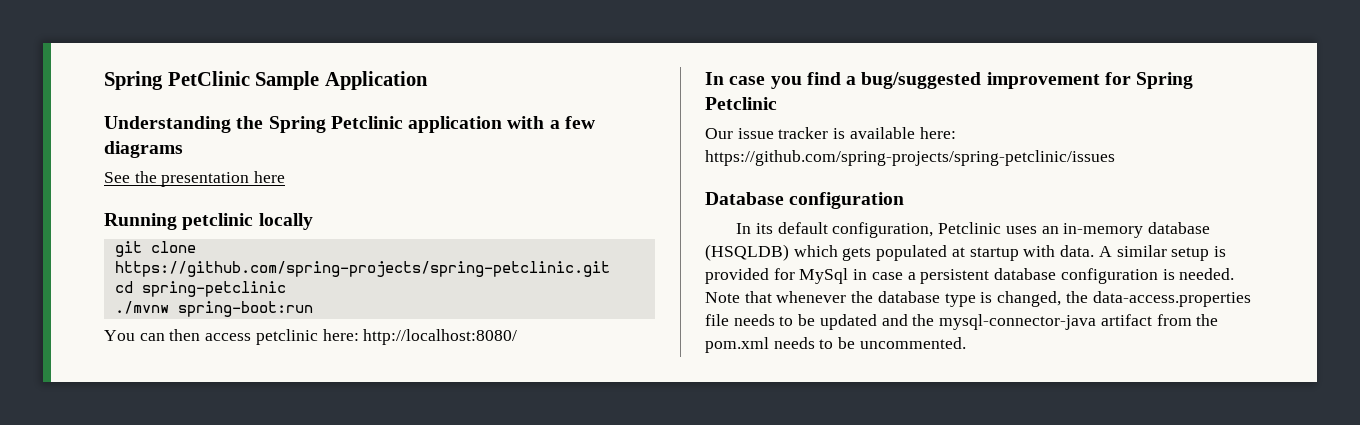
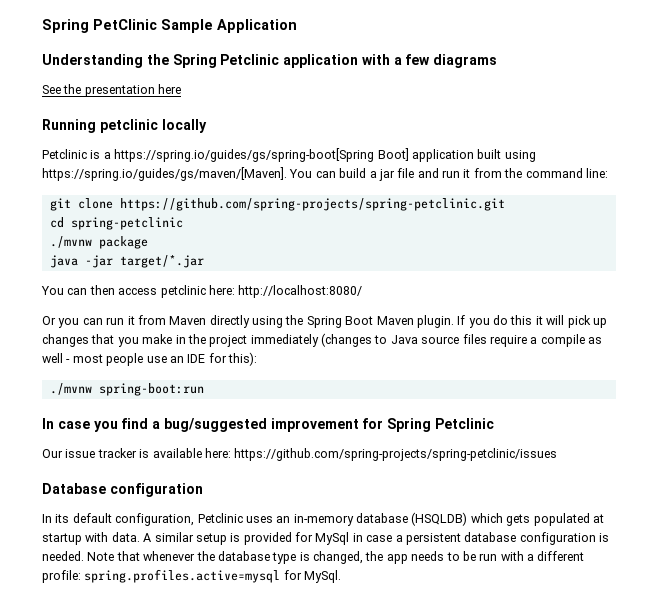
+ Petclinic is a https://spring.io/guides/gs/spring-boot[Spring Boot] application built using https://spring.io/guides/gs/maven/[Maven]. You can build a jar file and run it from the command line:
- ./mvnw spring-boot:run
+ ./mvnw package
+ java -jar target/*.jar
+ Or you can run it from Maven directly using the Spring Boot Maven plugin. If you do this it will pick up changes that you make in the project immediately (changes to Java source files require a compile as well - most people use an IDE for this):
+ ./mvnw spring-boot:run
- Note that whenever the database type is changed, the data-access.properties file needs to be updated and the mysql-connector-java artifact from the pom.xml needs to be uncommented.
+ Note that whenever the database type is changed, the app needs to be run with a different profile: spring.profiles.active=mysql for MySql.

